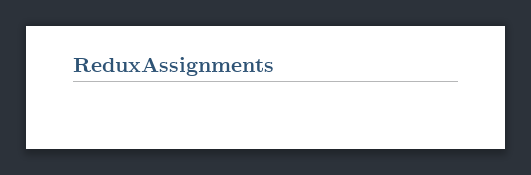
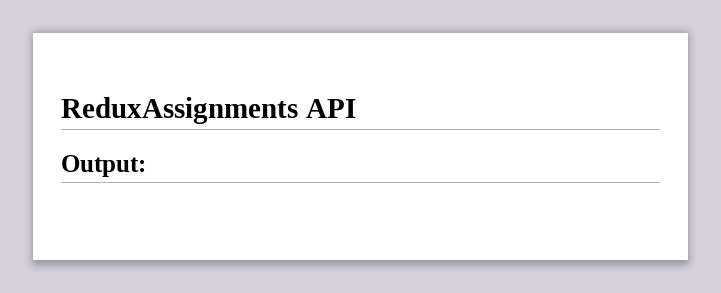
- ReduxAssignments
+ ReduxAssignments API
+ Output:

